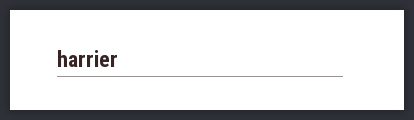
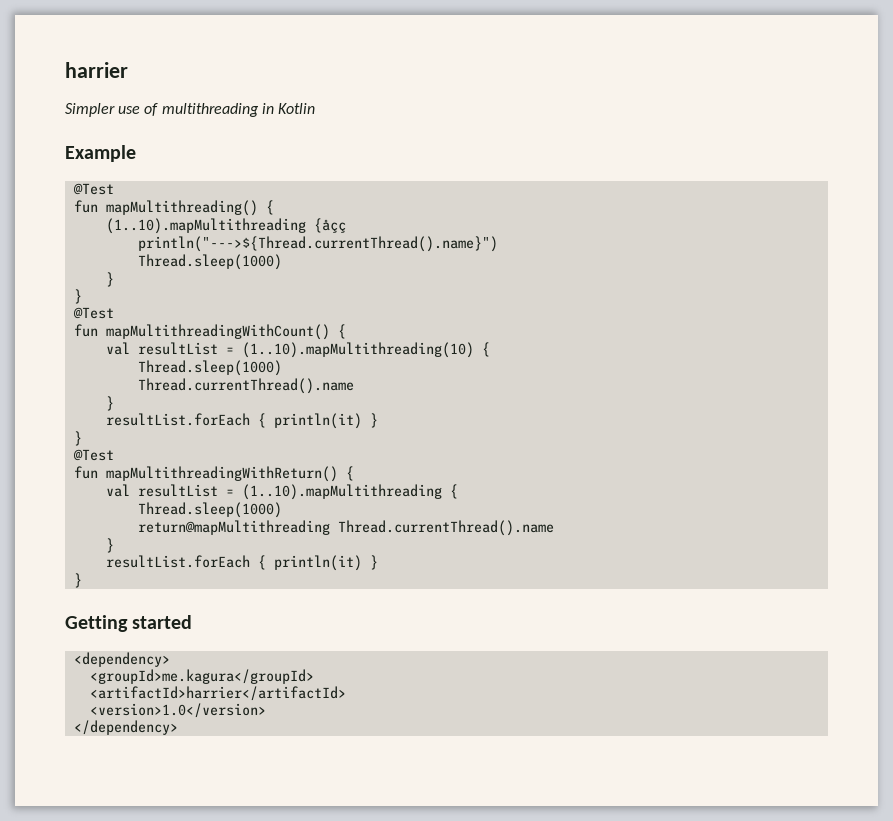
+ Simpler use of multithreading in Kotlin
+ Example
+ @Test
+ fun mapMultithreading() {
+ (1..10).mapMultithreading {åçç
+ println("--->${Thread.currentThread().name}")
+ Thread.sleep(1000)
+ }
+ }
+ @Test
+ fun mapMultithreadingWithCount() {
+ val resultList = (1..10).mapMultithreading(10) {
+ Thread.sleep(1000)
+ Thread.currentThread().name
+ }
+ resultList.forEach { println(it) }
+ }
+ @Test
+ fun mapMultithreadingWithReturn() {
+ val resultList = (1..10).mapMultithreading {
+ Thread.sleep(1000)
+ return@mapMultithreading Thread.currentThread().name
+ }
+ resultList.forEach { println(it) }
+ }
+ Getting started
+ <dependency>
+ <groupId>me.kagura</groupId>
+ <artifactId>harrier</artifactId>
+ <version>1.0</version>
+ </dependency>

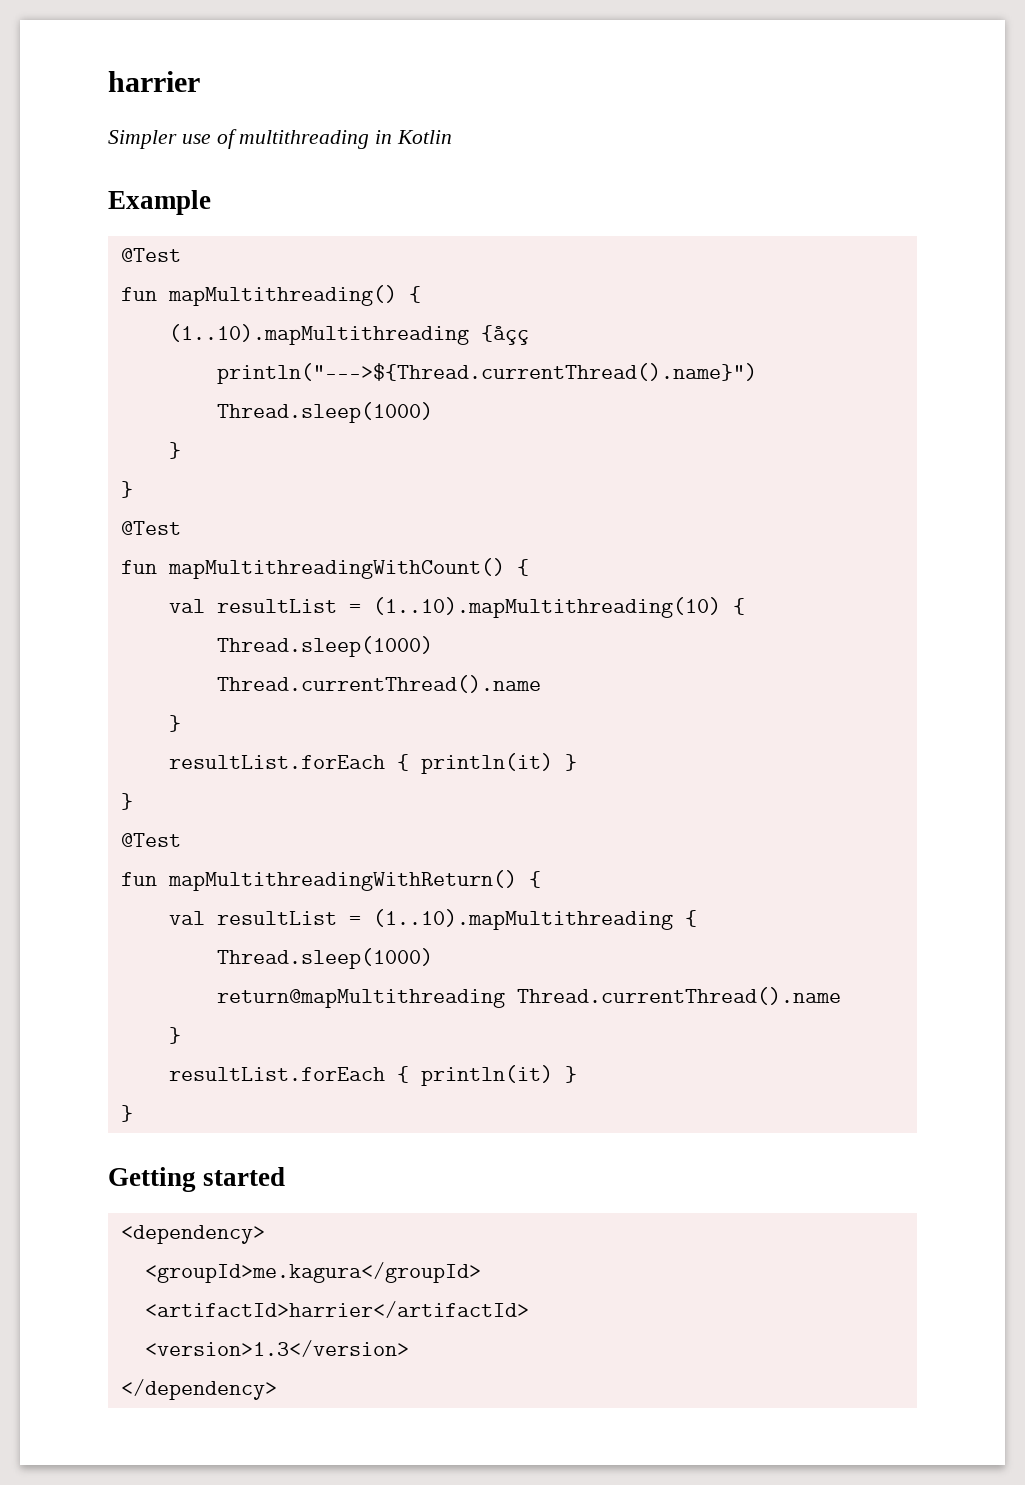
- <version>1.0</version>
+ <version>1.3</version>

